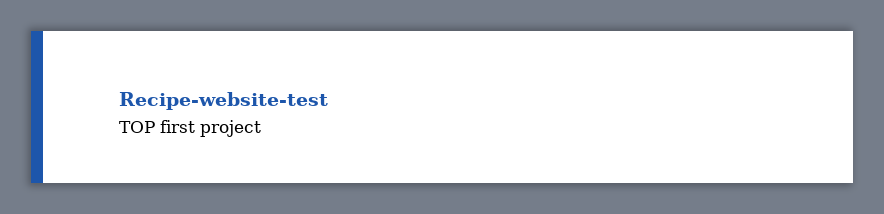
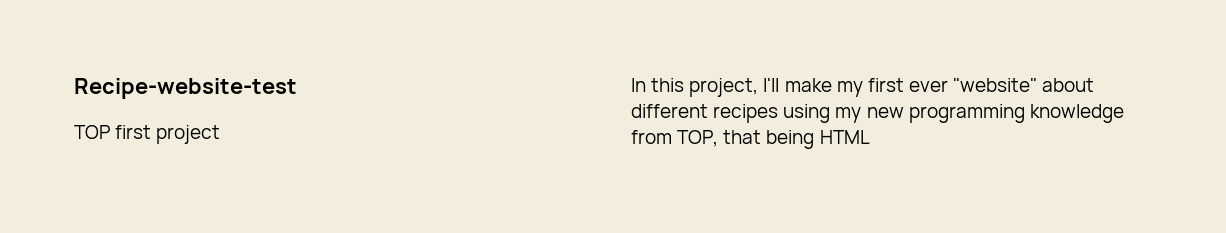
+ In this project, I'll make my first ever "website" about different recipes using my new programming knowledge from TOP, that being HTML

